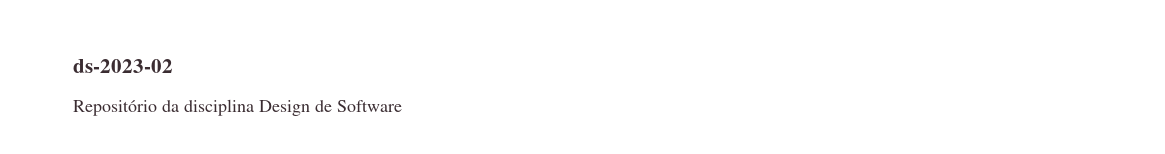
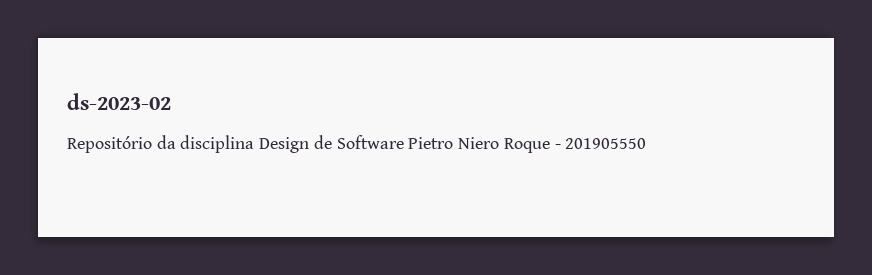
- Repositório da disciplina Design de Software
+ Repositório da disciplina Design de Software Pietro Niero Roque - 201905550

